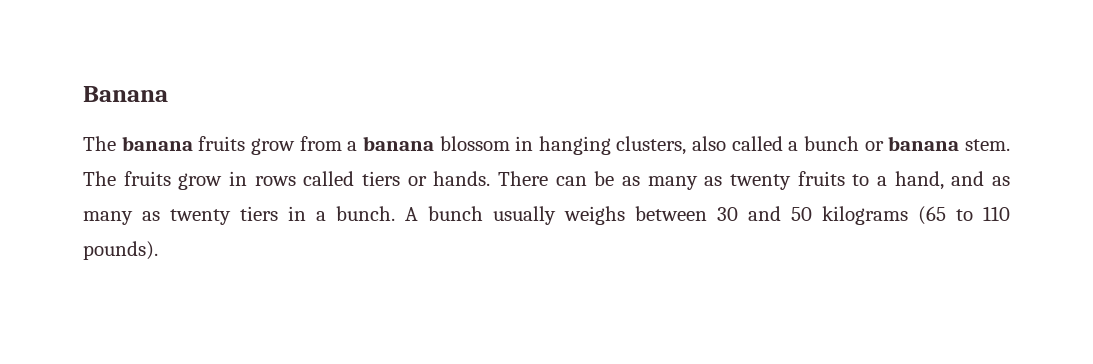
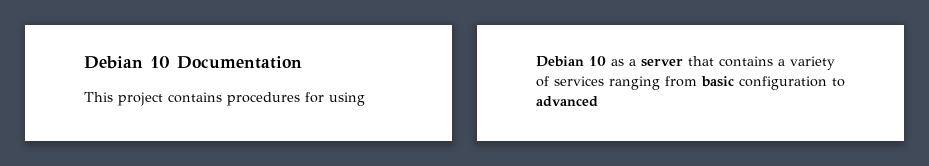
- Banana
- The banana fruits grow from a banana blossom in hanging clusters, also called a bunch or banana stem. The fruits grow in rows called tiers or hands. There can be as many as twenty fruits to a hand, and as many as twenty tiers in a bunch. A bunch usually weighs between 30 and 50 kilograms (65 to 110 pounds).
+ Debian 10 Documentation
+ This project contains procedures for using Debian 10 as a server that contains a variety of services ranging from basic configuration to advanced

